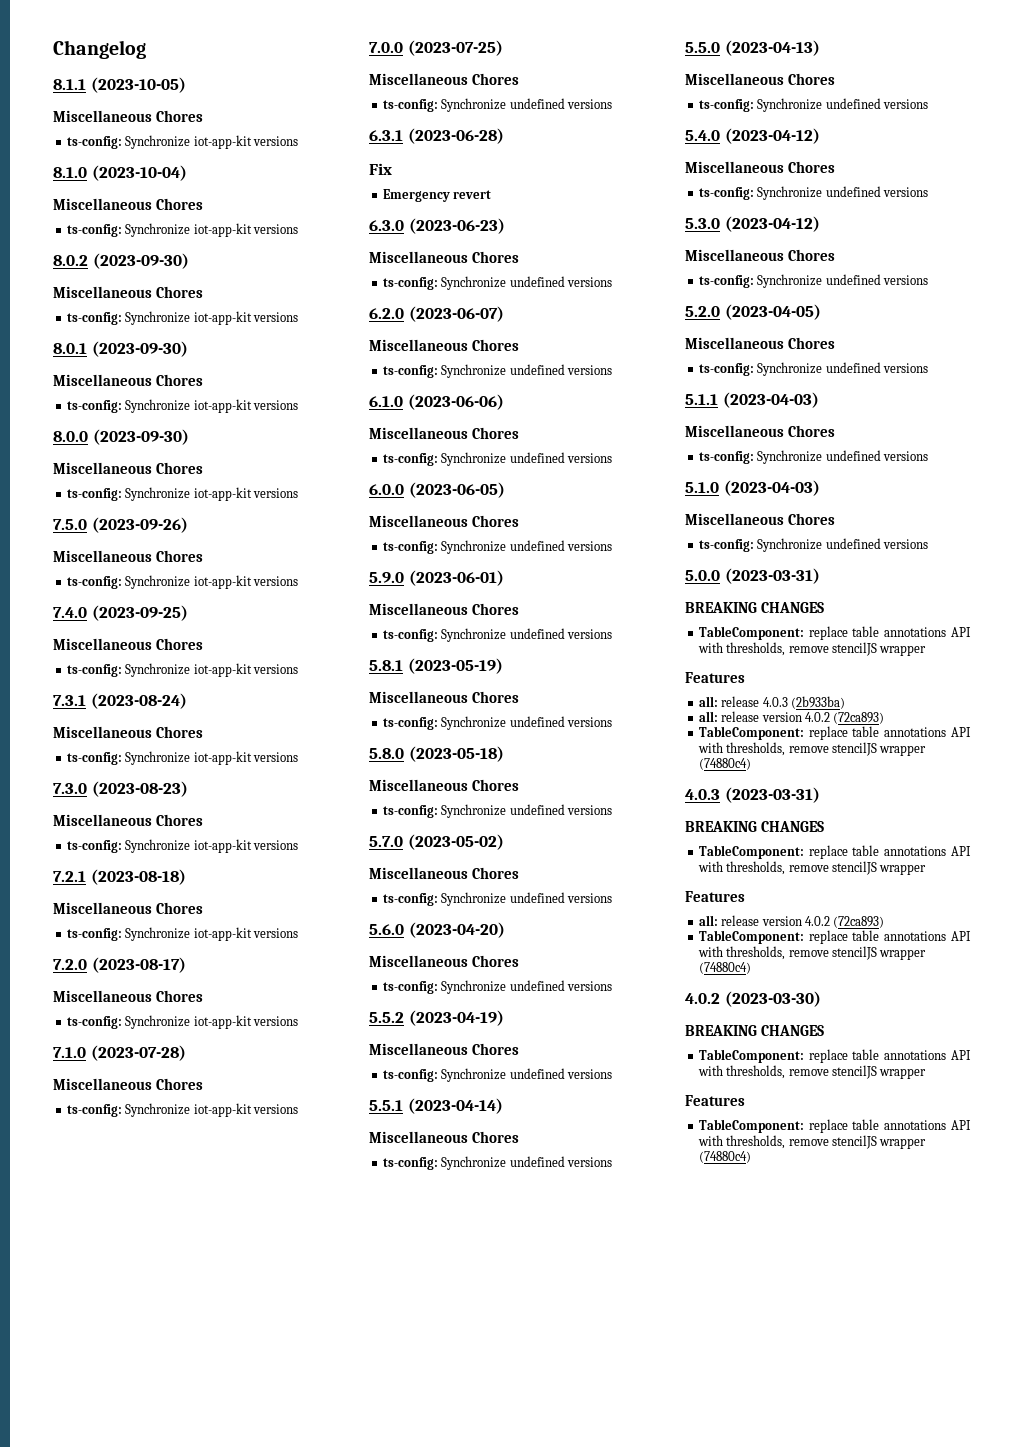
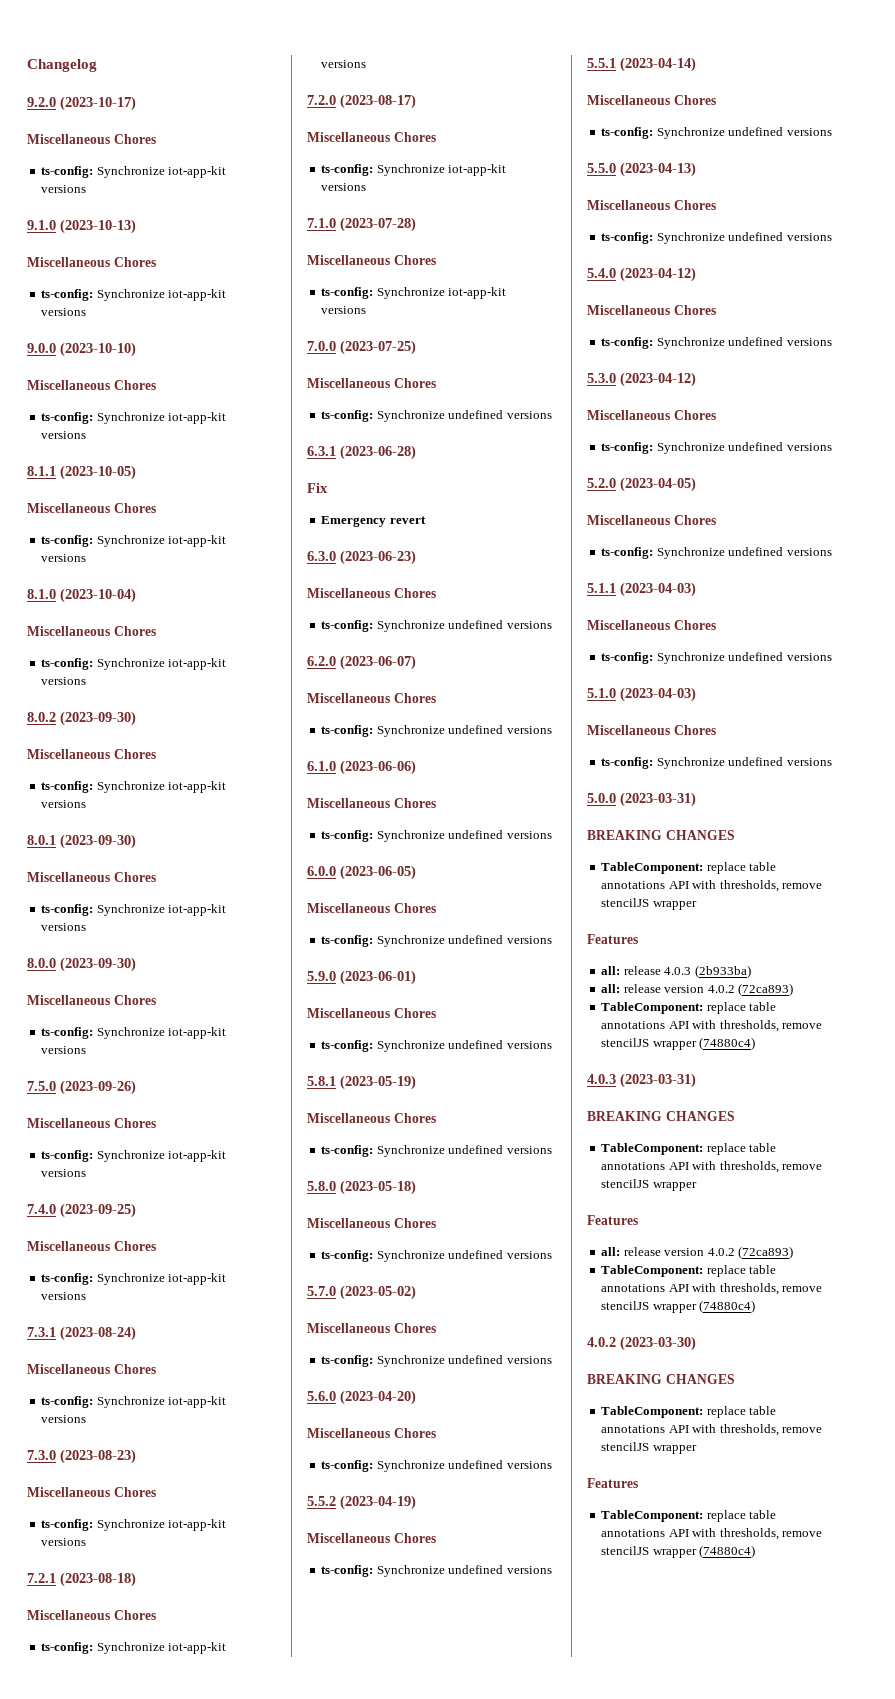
+ 9.2.0 (2023-10-17)
+ Miscellaneous Chores
+ ts-config: Synchronize iot-app-kit versions
+ 9.1.0 (2023-10-13)
+ Miscellaneous Chores
+ ts-config: Synchronize iot-app-kit versions
+ 9.0.0 (2023-10-10)
+ Miscellaneous Chores
+ ts-config: Synchronize iot-app-kit versions

